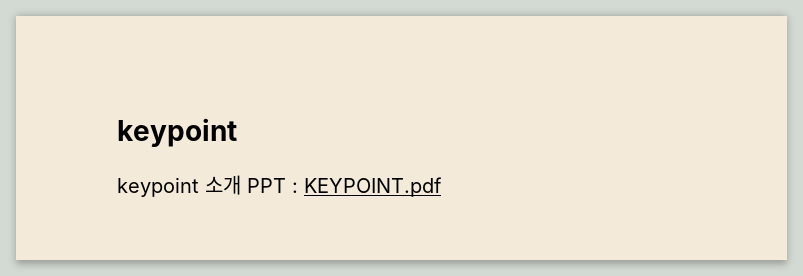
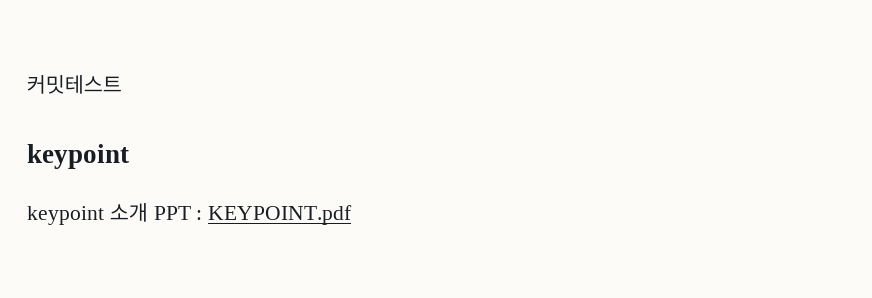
+ 커밋테스트

